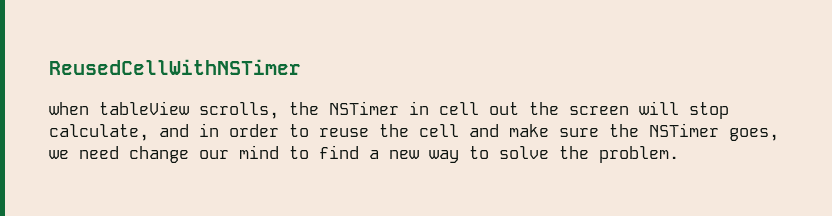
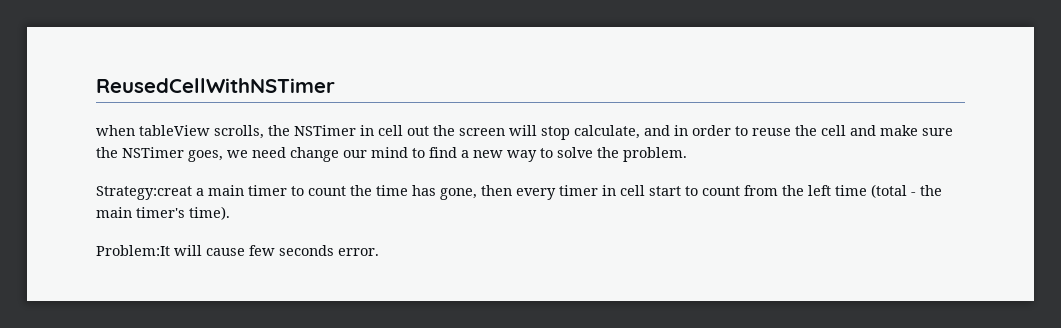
+ Strategy:creat a main timer to count the time has gone, then every timer in cell start to count from the left time (total - the main timer's time).
+ Problem:It will cause few seconds error.

